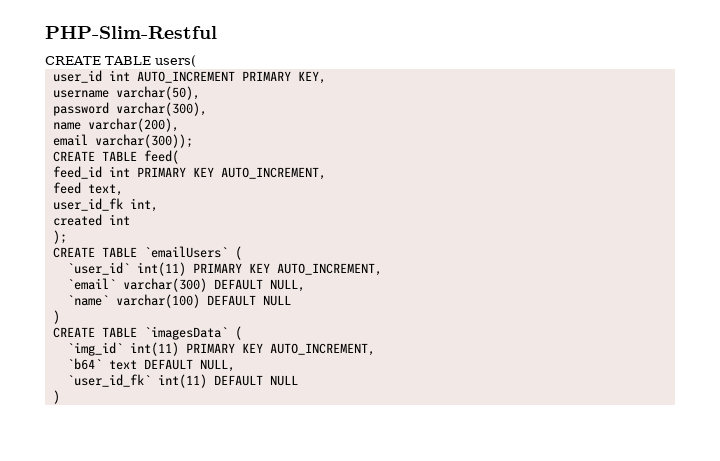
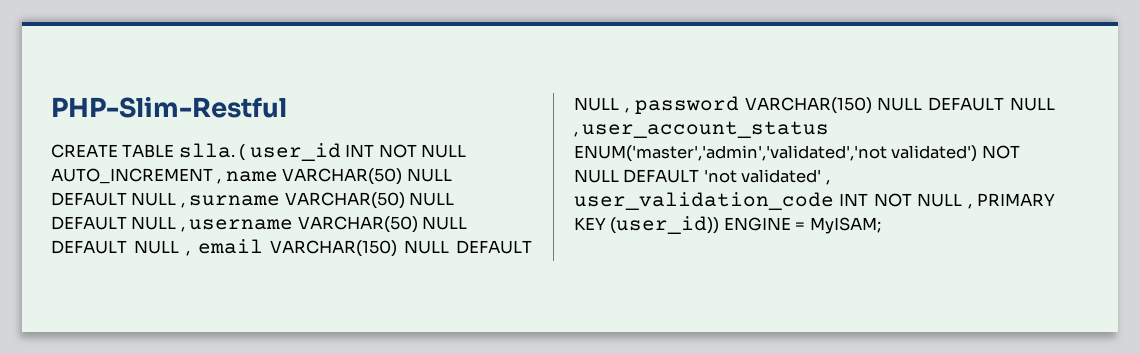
- CREATE TABLE users(
- user_id int AUTO_INCREMENT PRIMARY KEY,
- username varchar(50),
- password varchar(300),
- name varchar(200),
- email varchar(300));
- CREATE TABLE feed(
- feed_id int PRIMARY KEY AUTO_INCREMENT,
- feed text,
- user_id_fk int,
- created int
- );
- CREATE TABLE `emailUsers` (
- `user_id` int(11) PRIMARY KEY AUTO_INCREMENT,
- `email` varchar(300) DEFAULT NULL,
- `name` varchar(100) DEFAULT NULL
- )
- CREATE TABLE `imagesData` (
- `img_id` int(11) PRIMARY KEY AUTO_INCREMENT,
- `b64` text DEFAULT NULL,
- `user_id_fk` int(11) DEFAULT NULL
- )
+ CREATE TABLE slla. ( user_id INT NOT NULL AUTO_INCREMENT , name VARCHAR(50) NULL DEFAULT NULL , surname VARCHAR(50) NULL DEFAULT NULL , username VARCHAR(50) NULL DEFAULT NULL , email VARCHAR(150) NULL DEFAULT NULL , password VARCHAR(150) NULL DEFAULT NULL , user_account_status ENUM('master','admin','validated','not validated') NOT NULL DEFAULT 'not validated' , user_validation_code INT NOT NULL , PRIMARY KEY (user_id)) ENGINE = MyISAM;

